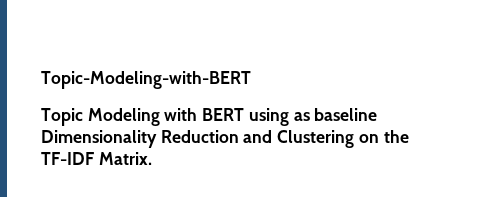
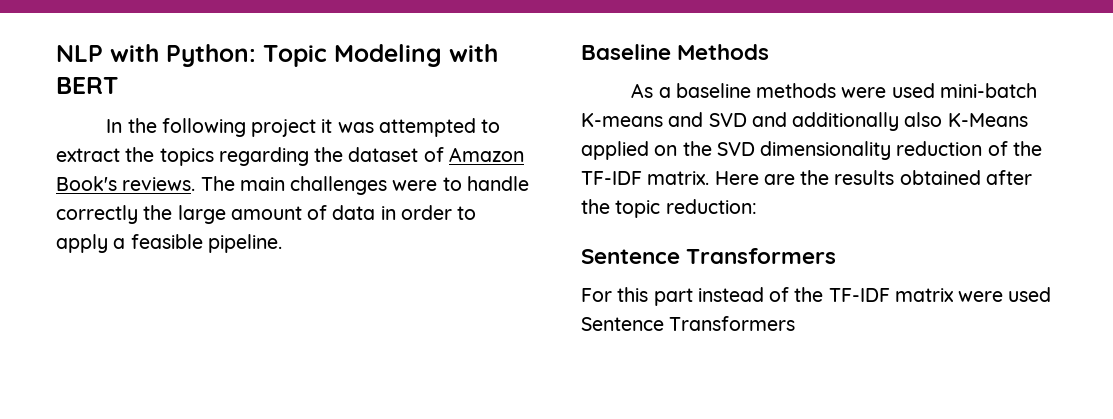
- Topic-Modeling-with-BERT
- Topic Modeling with BERT using as baseline Dimensionality Reduction and Clustering on the TF-IDF Matrix.
+ NLP with Python: Topic Modeling with BERT
+ In the following project it was attempted to extract the topics regarding the dataset of Amazon Book's reviews. The main challenges were to handle correctly the large amount of data in order to apply a feasible pipeline.
+ Baseline Methods
+ As a baseline methods were used mini-batch K-means and SVD and additionally also K-Means applied on the SVD dimensionality reduction of the TF-IDF matrix. Here are the results obtained after the topic reduction:
+ Sentence Transformers
+ For this part instead of the TF-IDF matrix were used Sentence Transformers

